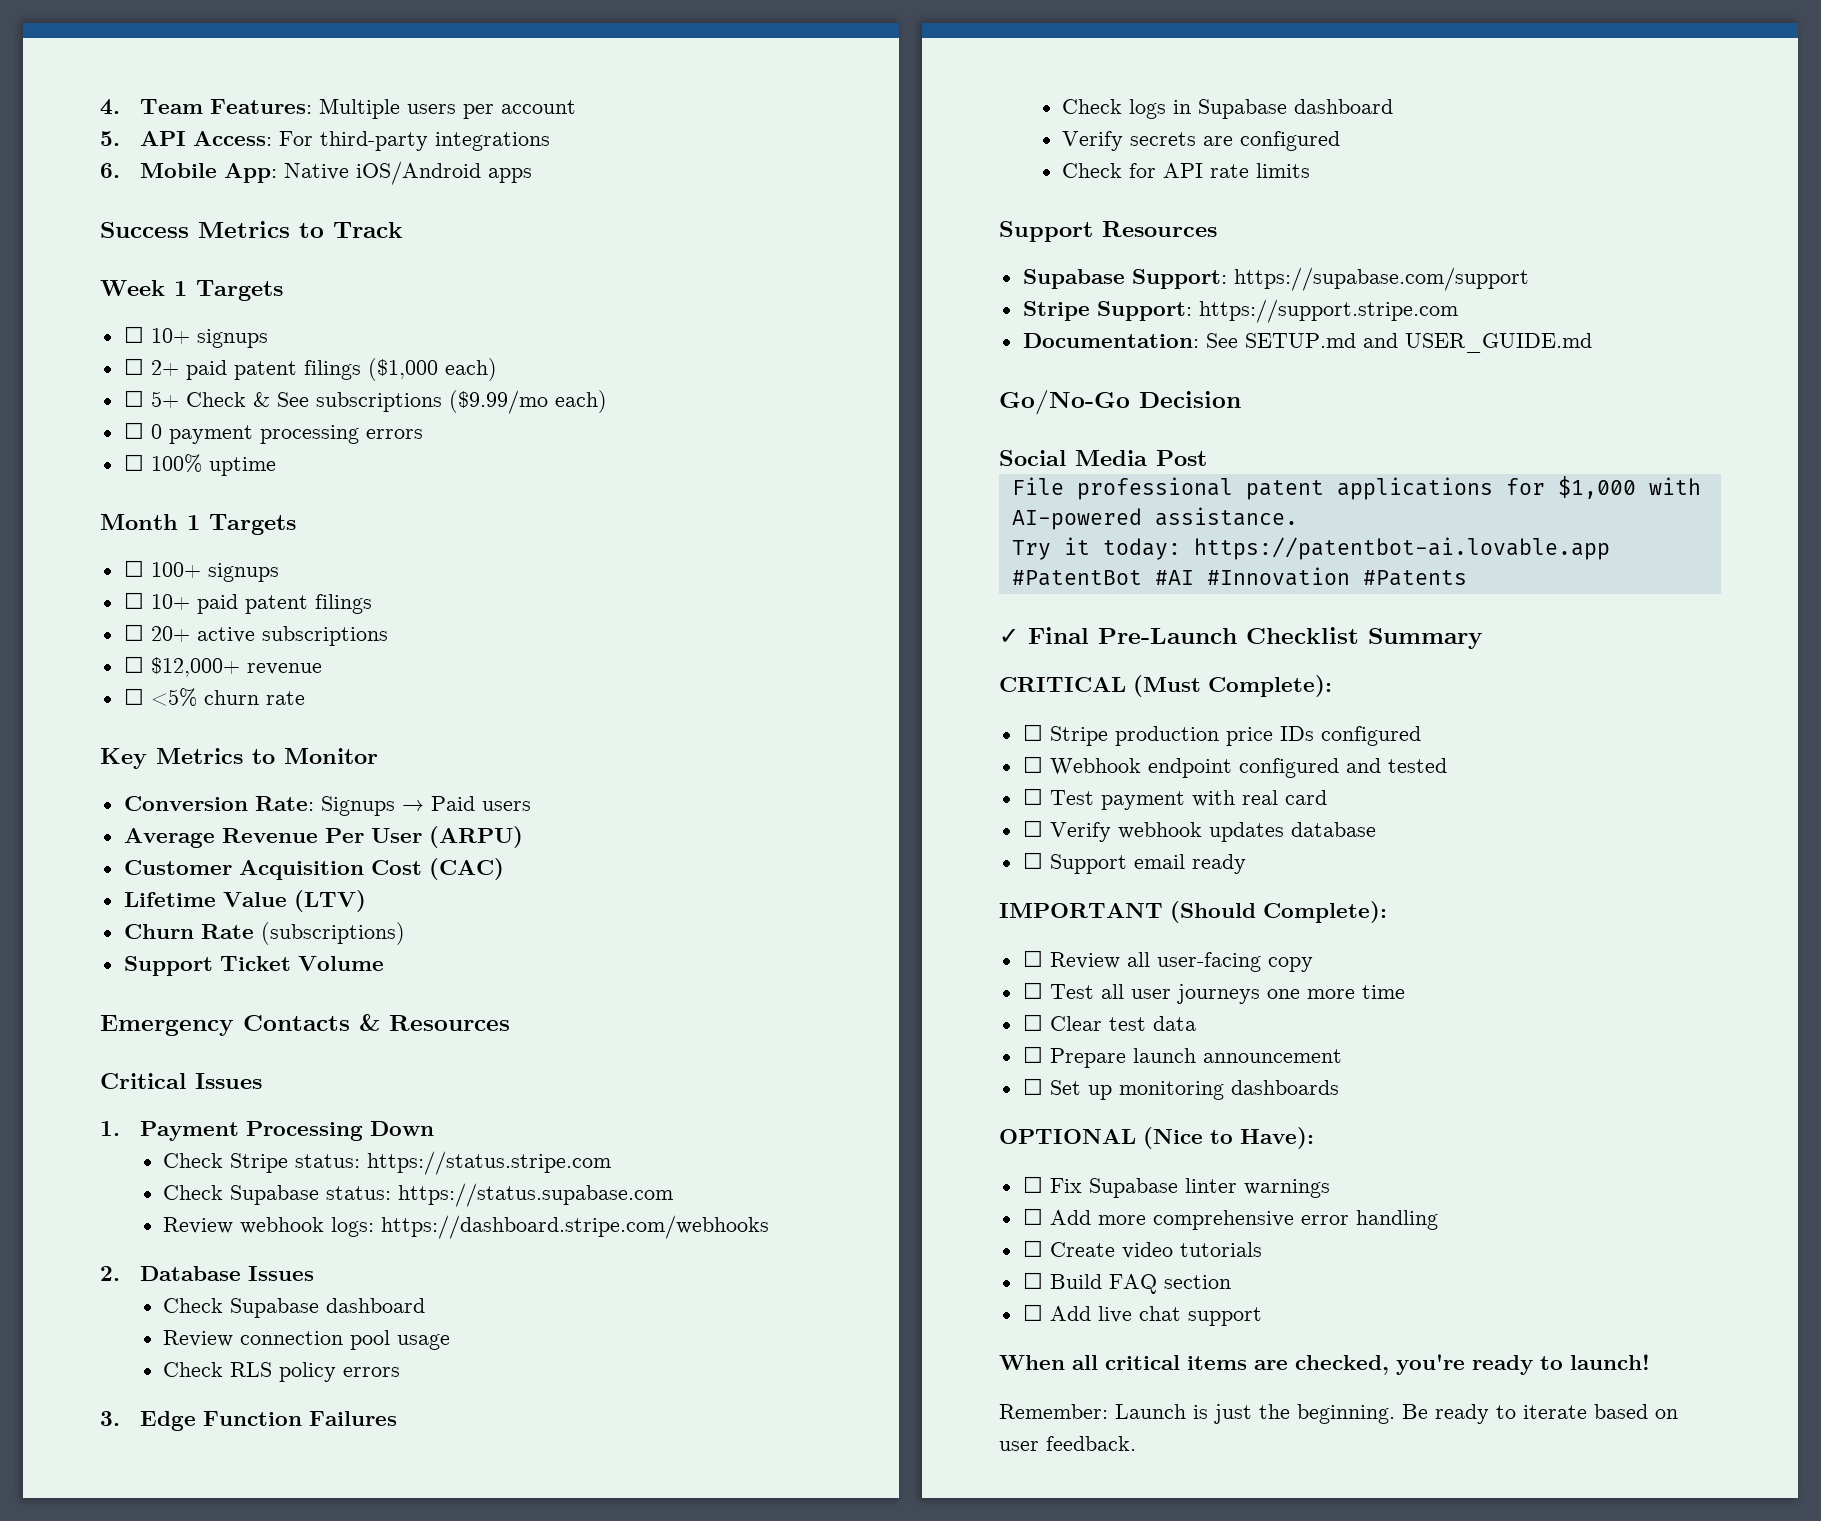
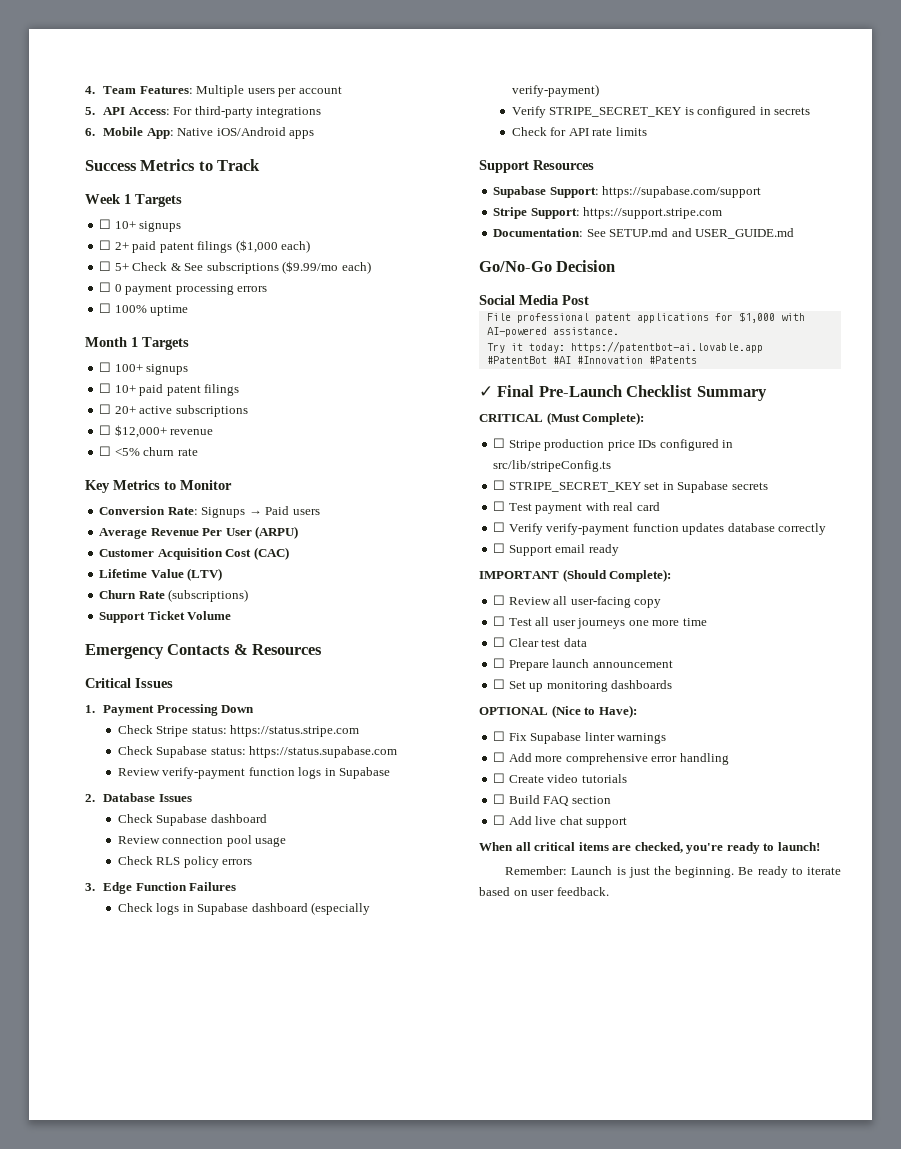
- Review webhook logs: https://dashboard.stripe.com/webhooks
+ Review verify-payment function logs in Supabase
- Check logs in Supabase dashboard
- Verify secrets are configured
+ Check logs in Supabase dashboard (especially verify-payment)
+ Verify STRIPE_SECRET_KEY is configured in secrets
- ☐ Stripe production price IDs configured
- ☐ Webhook endpoint configured and tested
+ ☐ Stripe production price IDs configured in src/lib/stripeConfig.ts
+ ☐ STRIPE_SECRET_KEY set in Supabase secrets
- ☐ Verify webhook updates database
+ ☐ Verify verify-payment function updates database correctly

